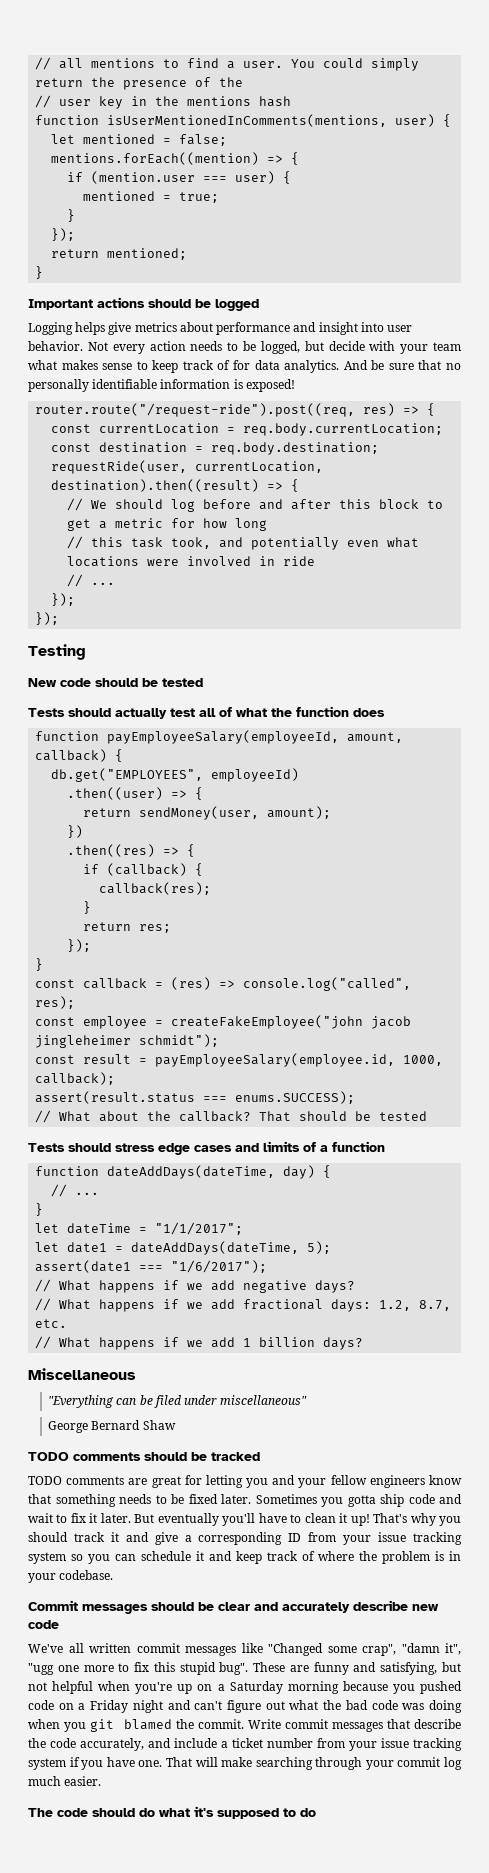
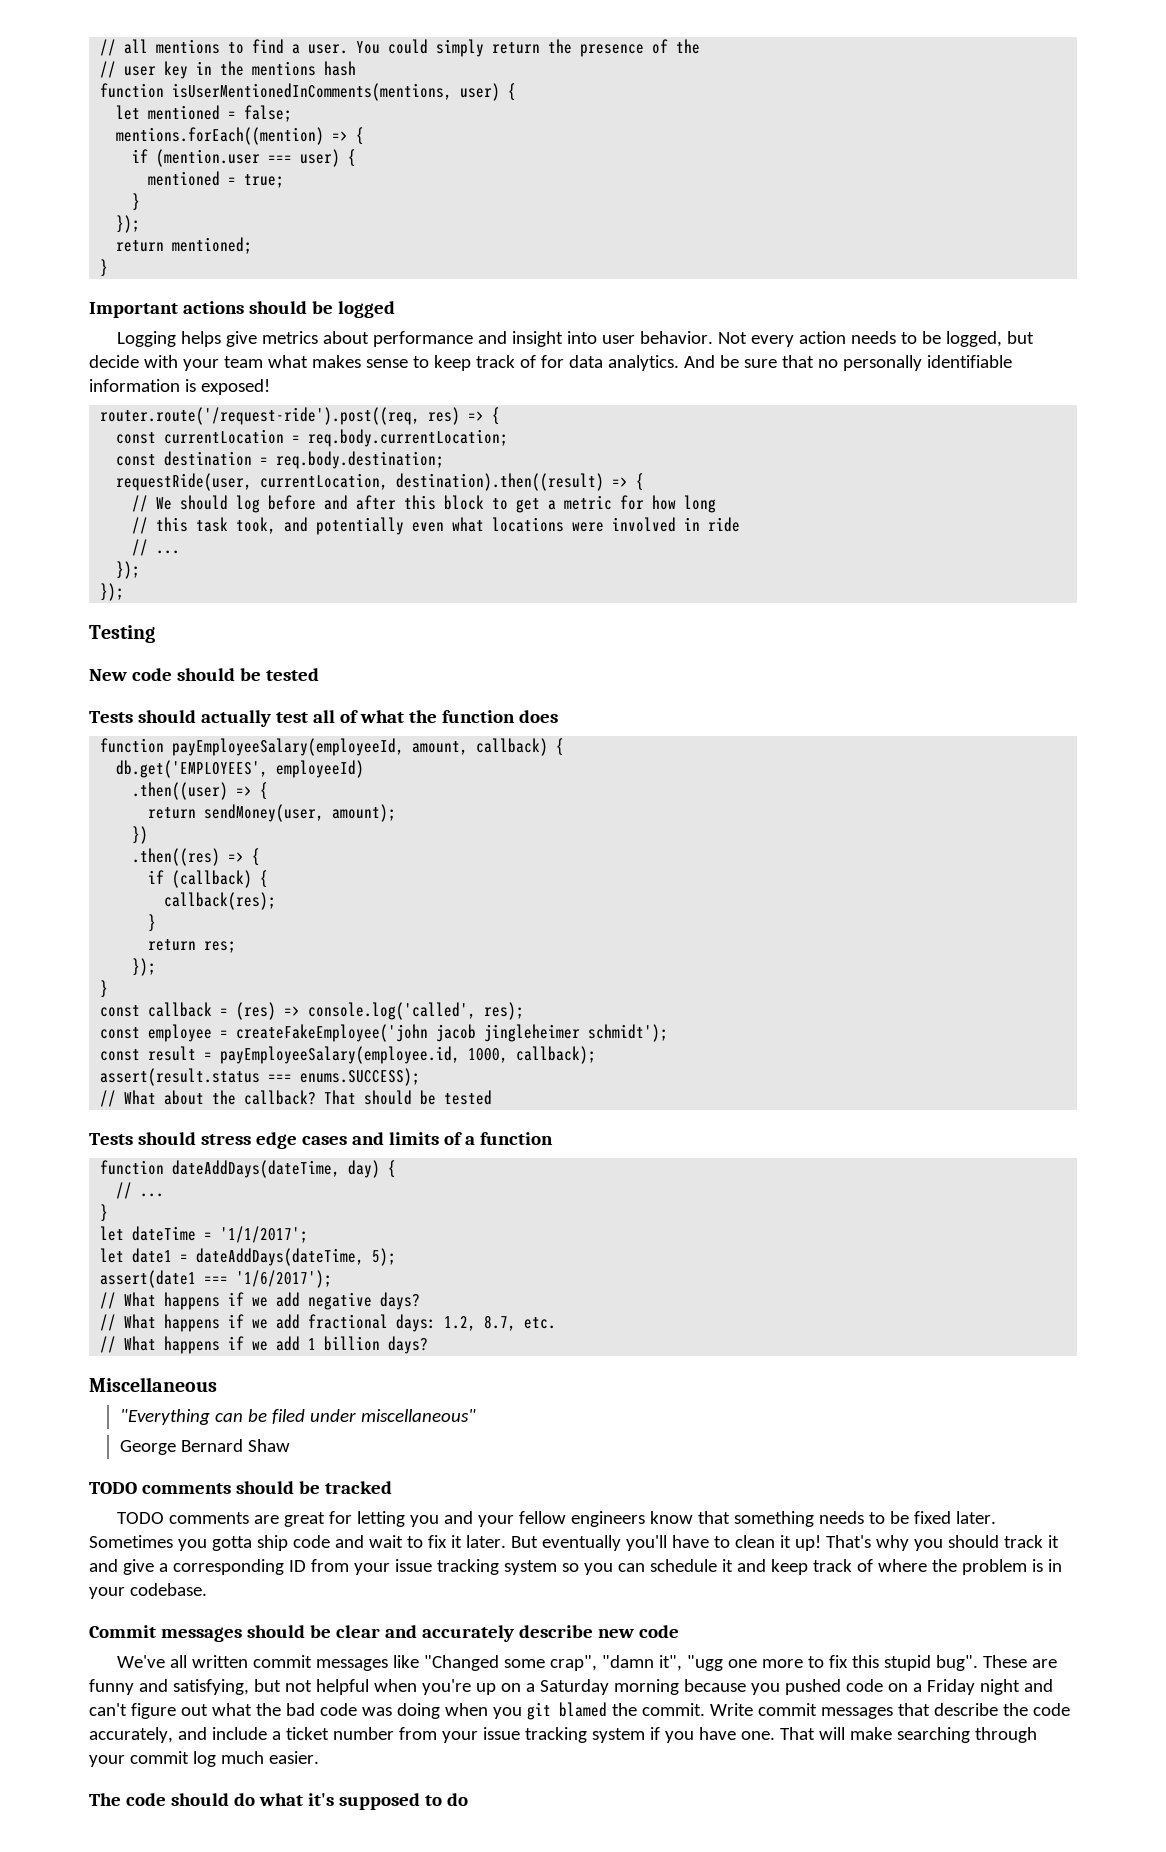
- router.route("/request-ride").post((req, res) => {
+ router.route('/request-ride').post((req, res) => {
- db.get("EMPLOYEES", employeeId)
+ db.get('EMPLOYEES', employeeId)
- const callback = (res) => console.log("called", res);
+ const callback = (res) => console.log('called', res);
- const employee = createFakeEmployee("john jacob jingleheimer schmidt");
+ const employee = createFakeEmployee('john jacob jingleheimer schmidt');
- let dateTime = "1/1/2017";
+ let dateTime = '1/1/2017';
- assert(date1 === "1/6/2017");
+ assert(date1 === '1/6/2017');

